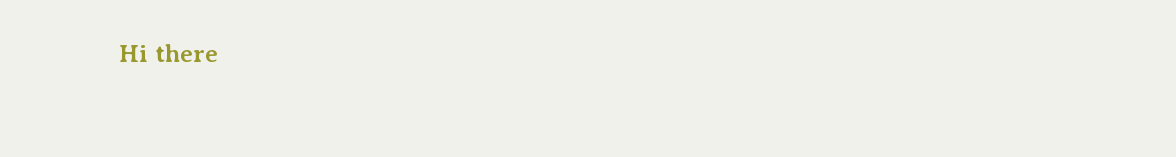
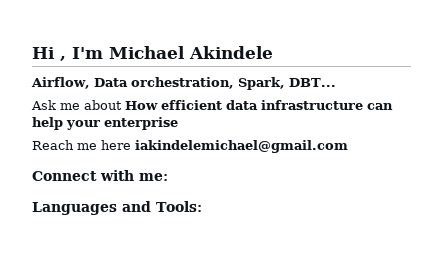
- Hi there
+ Hi , I'm Michael Akindele
+ Airflow, Data orchestration, Spark, DBT...
+ Ask me about How efficient data infrastructure can help your enterprise
+ Reach me here iakindelemichael@gmail.com
+ Connect with me:
+ Languages and Tools:

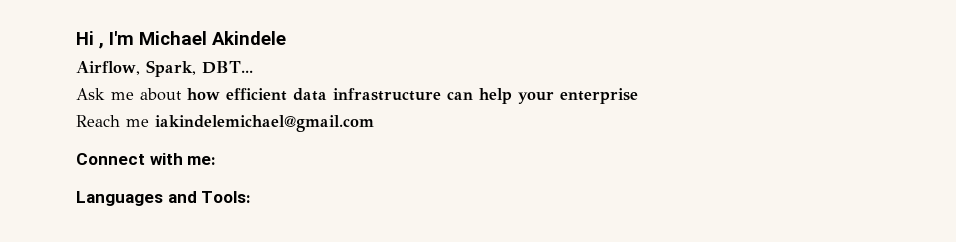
- Airflow, Data orchestration, Spark, DBT...
+ Airflow, Spark, DBT...
- Ask me about How efficient data infrastructure can help your enterprise
+ Ask me about how efficient data infrastructure can help your enterprise
- Reach me here iakindelemichael@gmail.com
+ Reach me iakindelemichael@gmail.com

